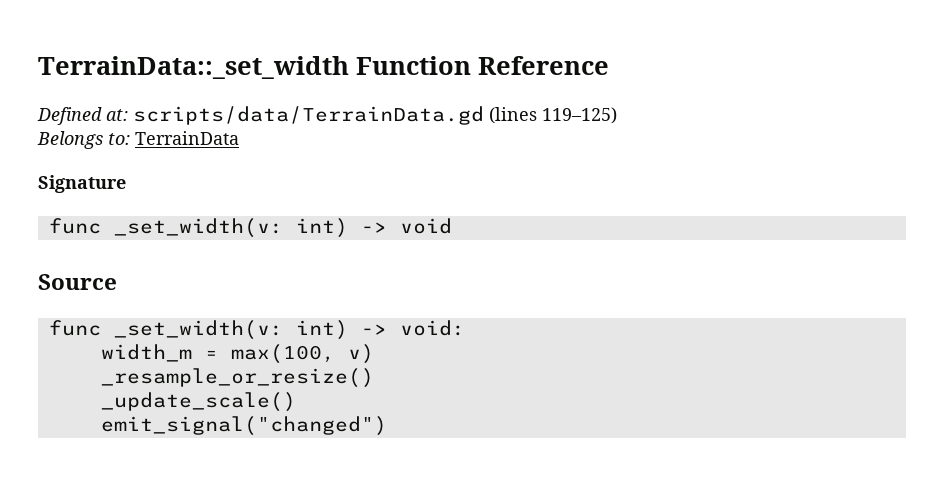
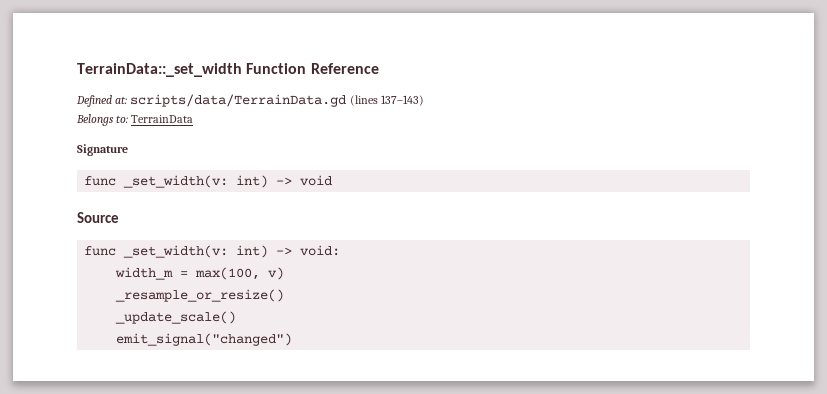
- Defined at: scripts/data/TerrainData.gd (lines 119–125)
+ Defined at: scripts/data/TerrainData.gd (lines 137–143)

